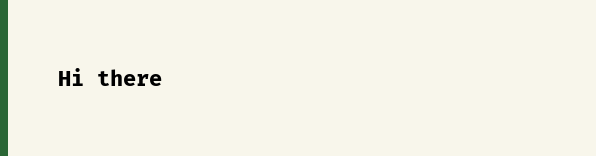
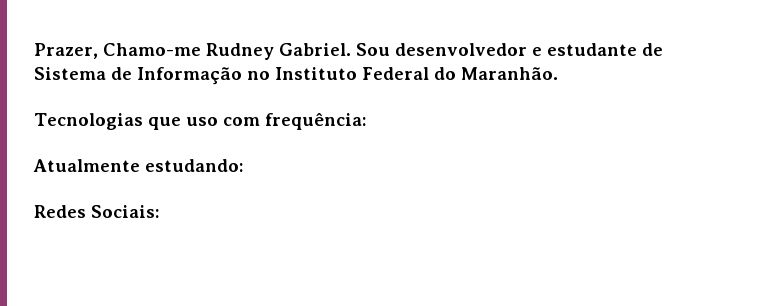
- Hi there
+ Prazer, Chamo-me Rudney Gabriel. Sou desenvolvedor e estudante de Sistema de Informação no Instituto Federal do Maranhão.
+ Tecnologias que uso com frequência:
+ Atualmente estudando:
+ Redes Sociais:

